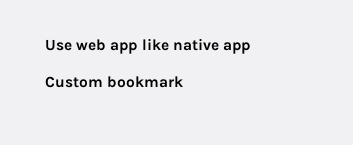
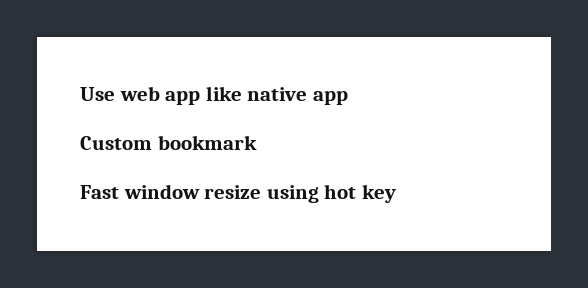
+ Fast window resize using hot key

